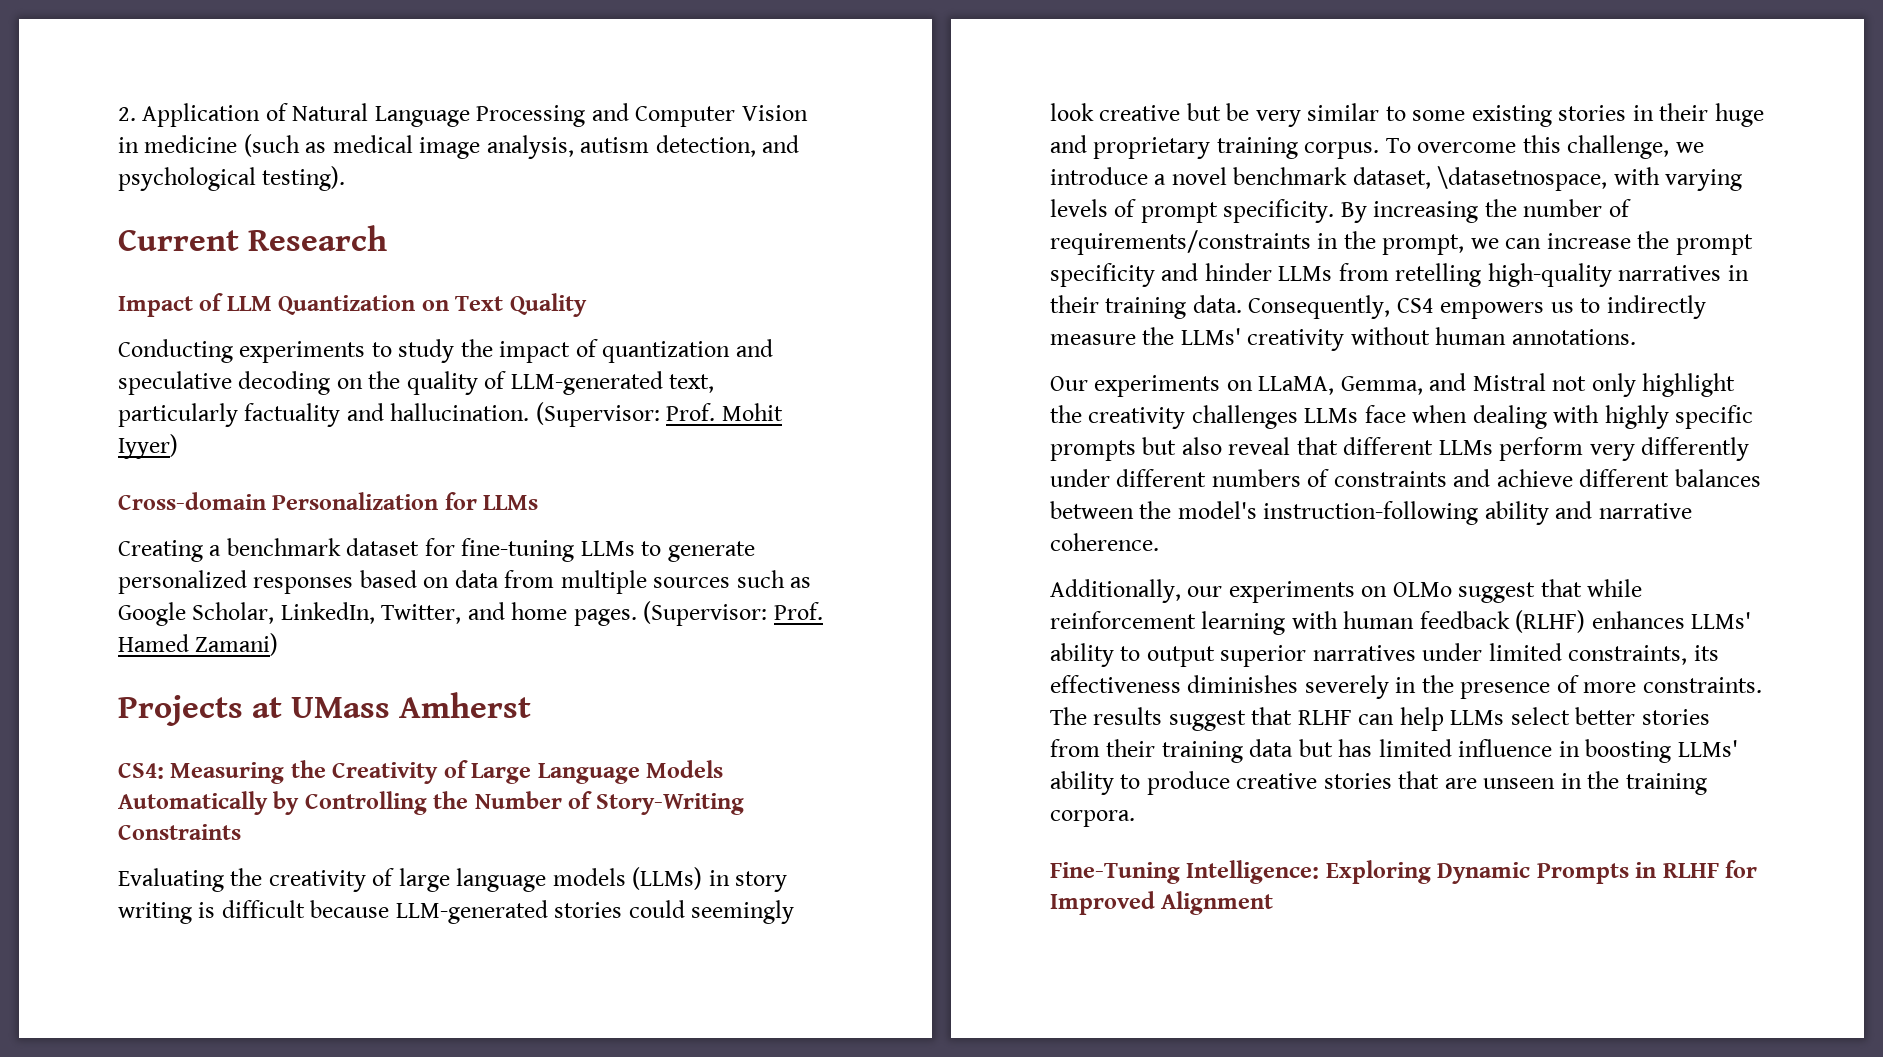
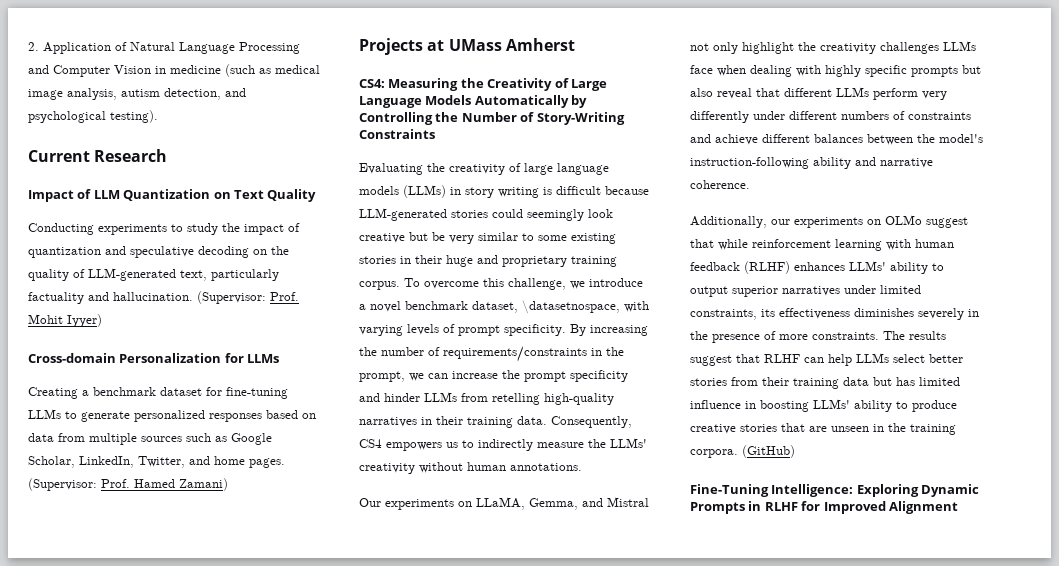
+ (GitHub)

